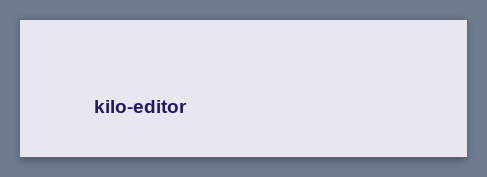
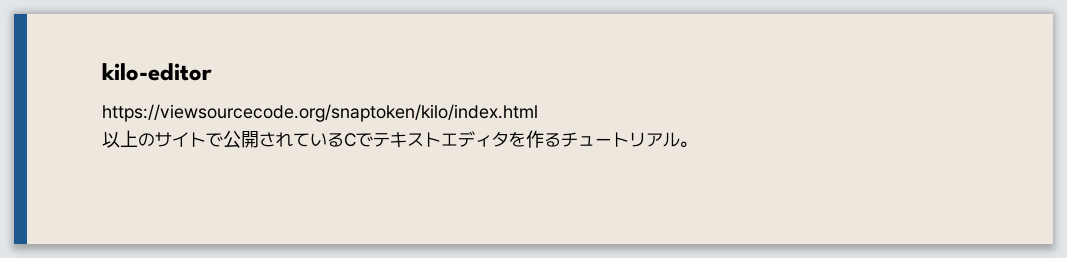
+ https://viewsourcecode.org/snaptoken/kilo/index.html
+ 以上のサイトで公開されているCでテキストエディタを作るチュートリアル。

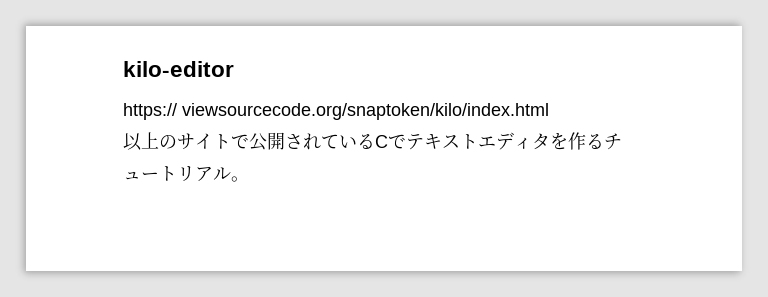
- https://viewsourcecode.org/snaptoken/kilo/index.html
+ https:// viewsourcecode.org/snaptoken/kilo/index.html

